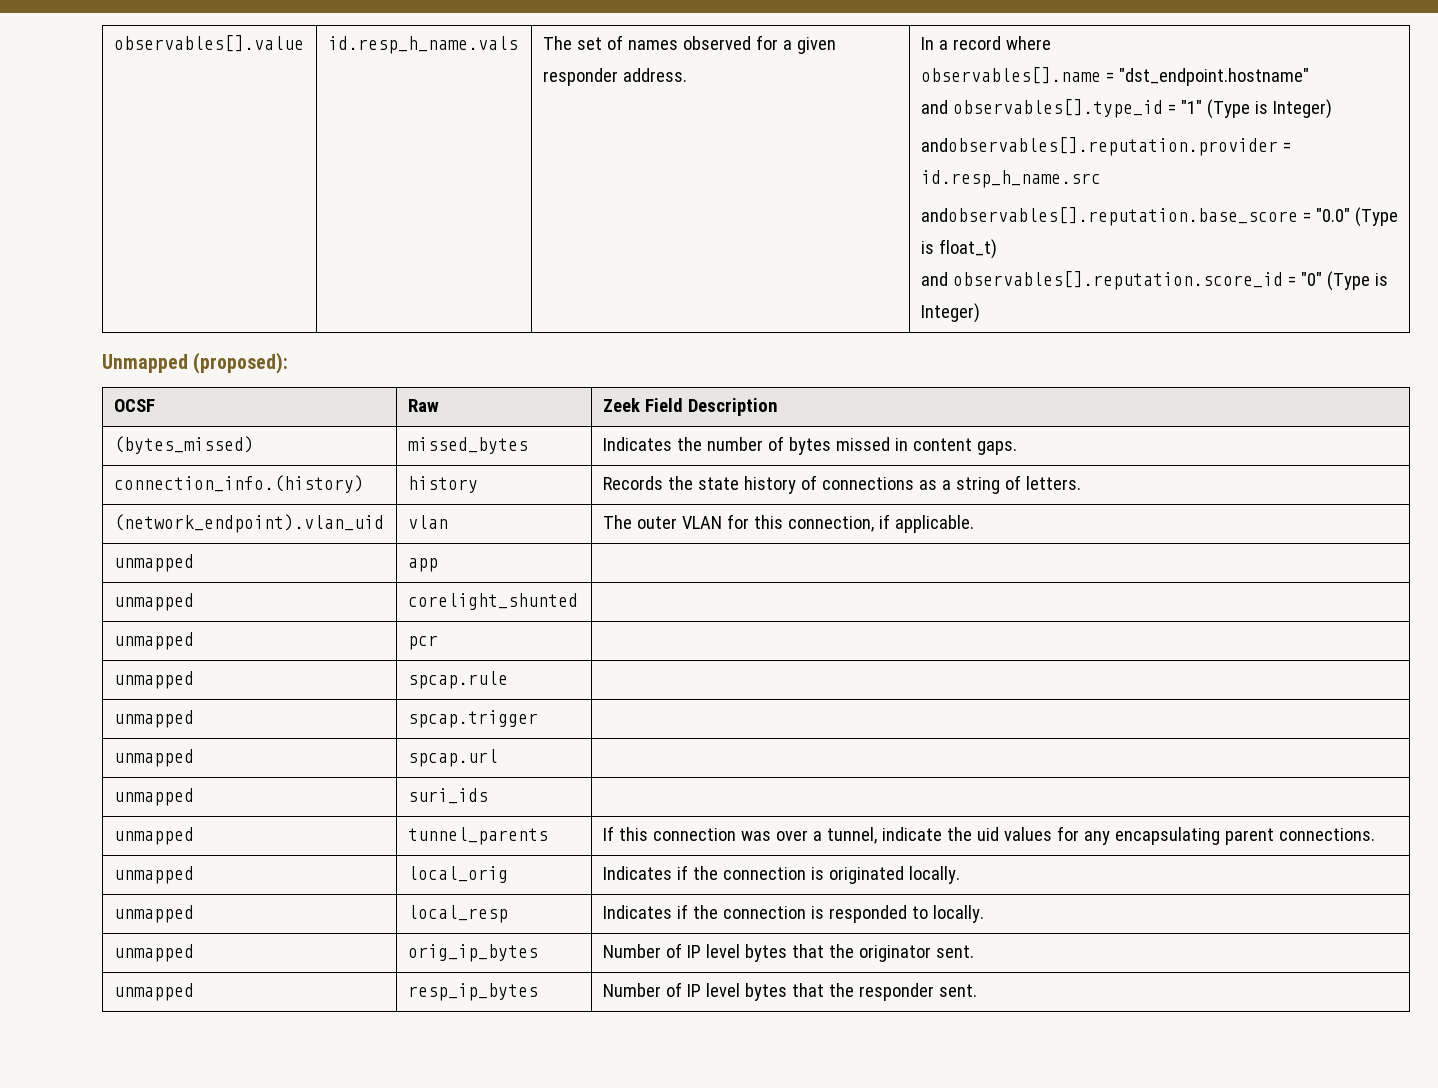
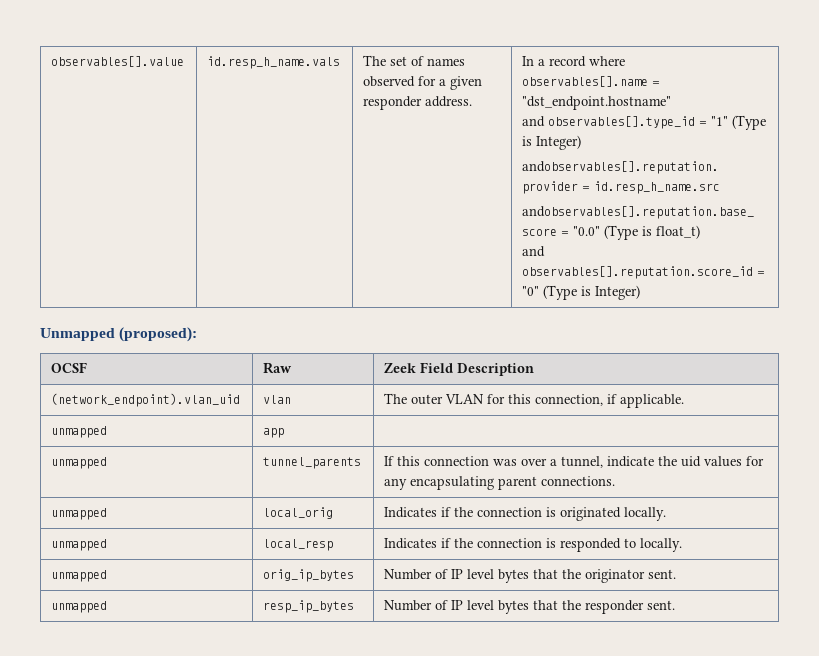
- (bytes_missed) | missed_bytes | Indicates the number of bytes missed in content gaps.
- connection_info.(history) | history | Records the state history of connections as a string of letters.
- unmapped | corelight_shunted |
- unmapped | pcr |
- unmapped | spcap.rule |
- unmapped | spcap.trigger |
- unmapped | spcap.url |
- unmapped | suri_ids |

